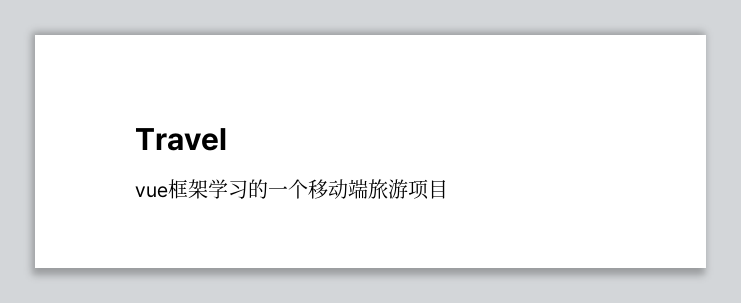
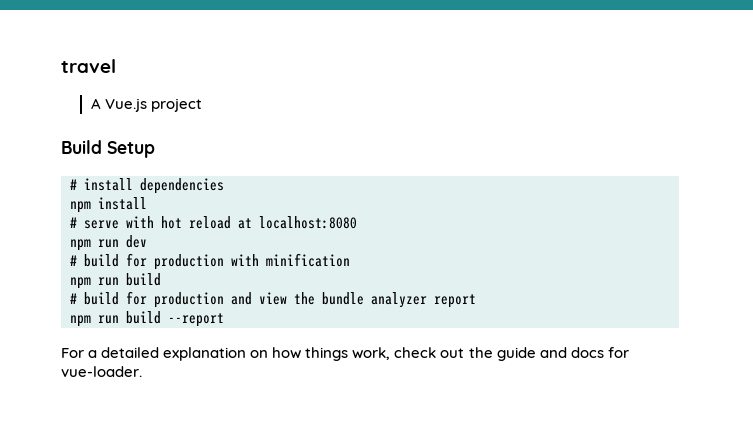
- Travel
- vue框架学习的一个移动端旅游项目
+ travel
+ A Vue.js project
+ Build Setup
+ # install dependencies
+ npm install
+ # serve with hot reload at localhost:8080
+ npm run dev
+ # build for production with minification
+ npm run build
+ # build for production and view the bundle analyzer report
+ npm run build --report
+ For a detailed explanation on how things work, check out the guide and docs for vue-loader.

